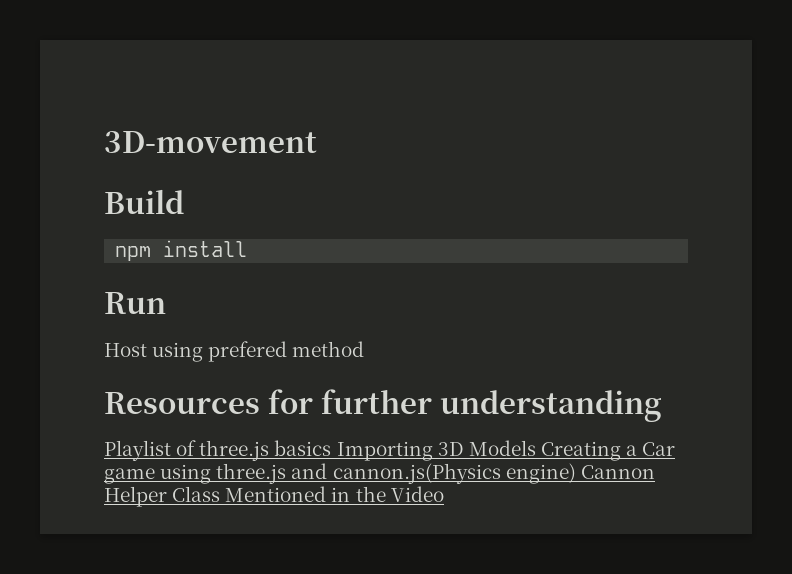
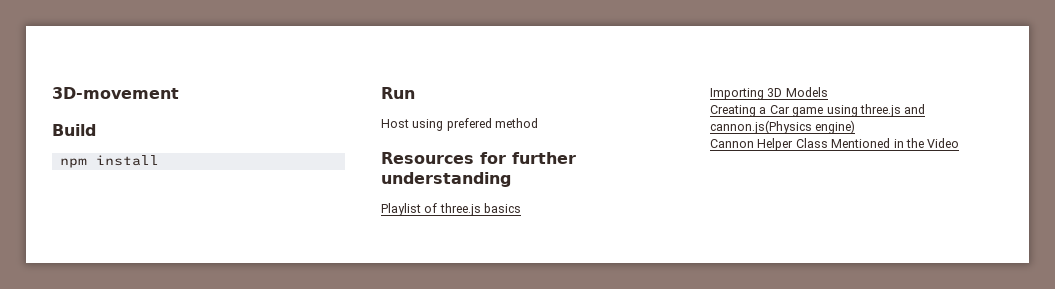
- Playlist of three.js basics Importing 3D Models Creating a Car game using three.js and cannon.js(Physics engine) Cannon Helper Class Mentioned in the Video
+ Playlist of three.js basics
+ Importing 3D Models
+ Creating a Car game using three.js and cannon.js(Physics engine)
+ Cannon Helper Class Mentioned in the Video

